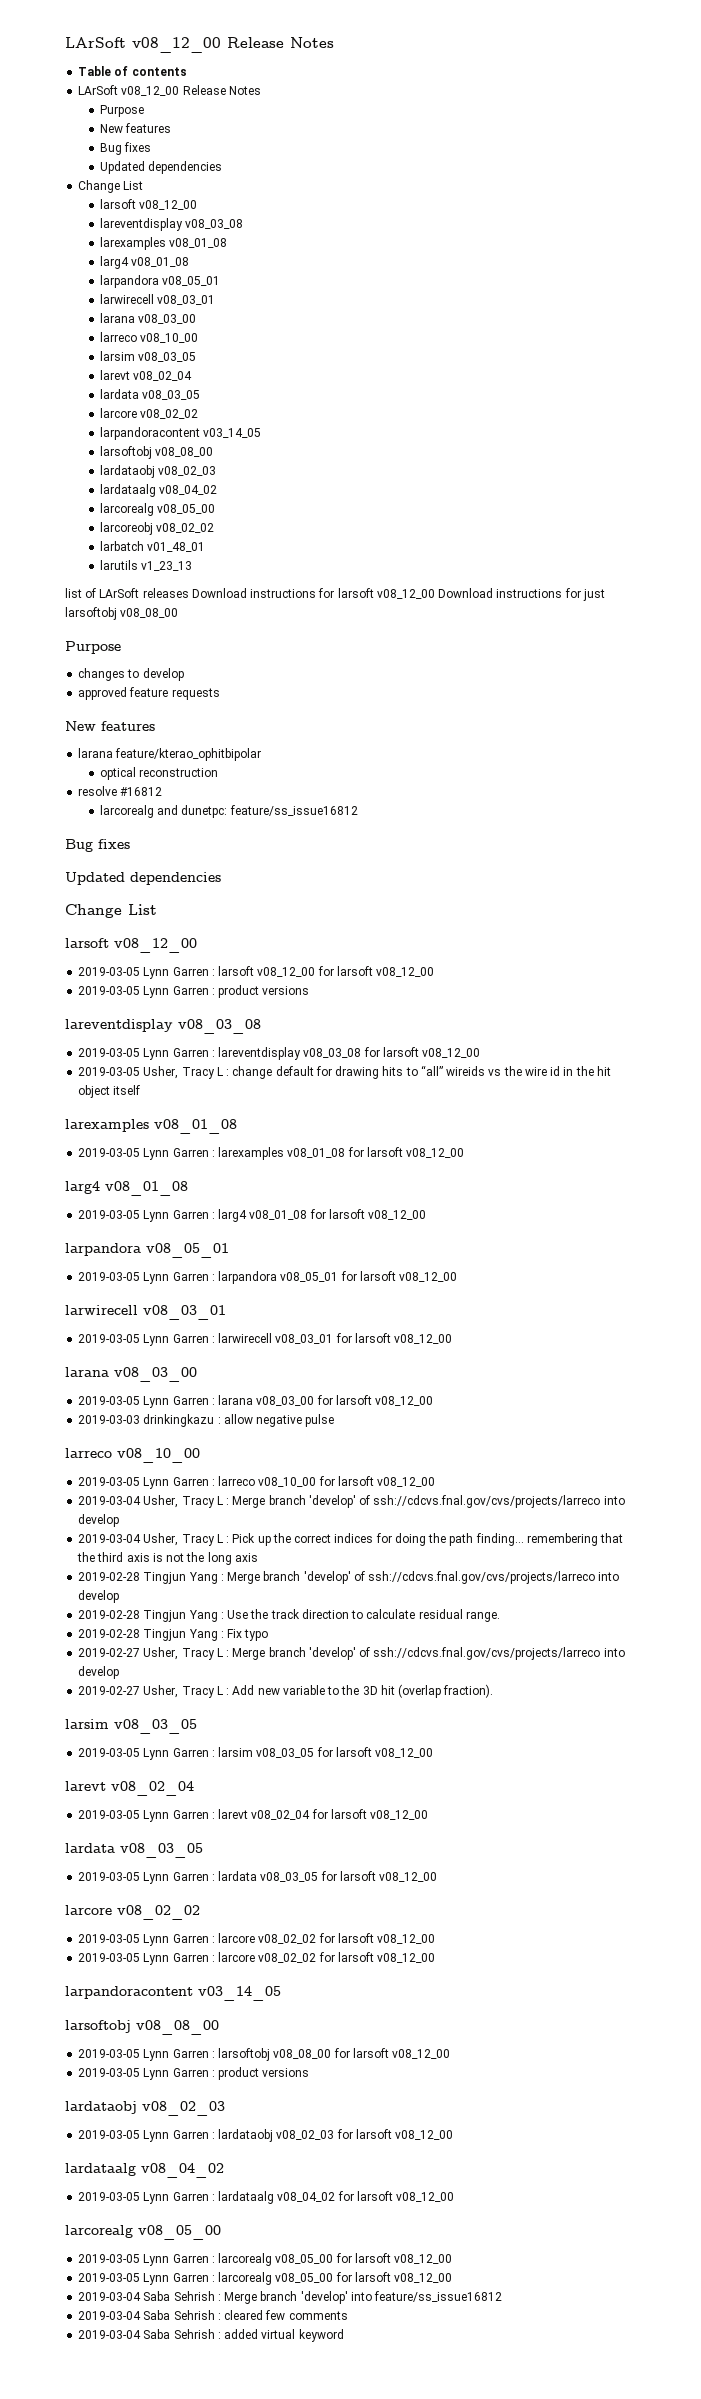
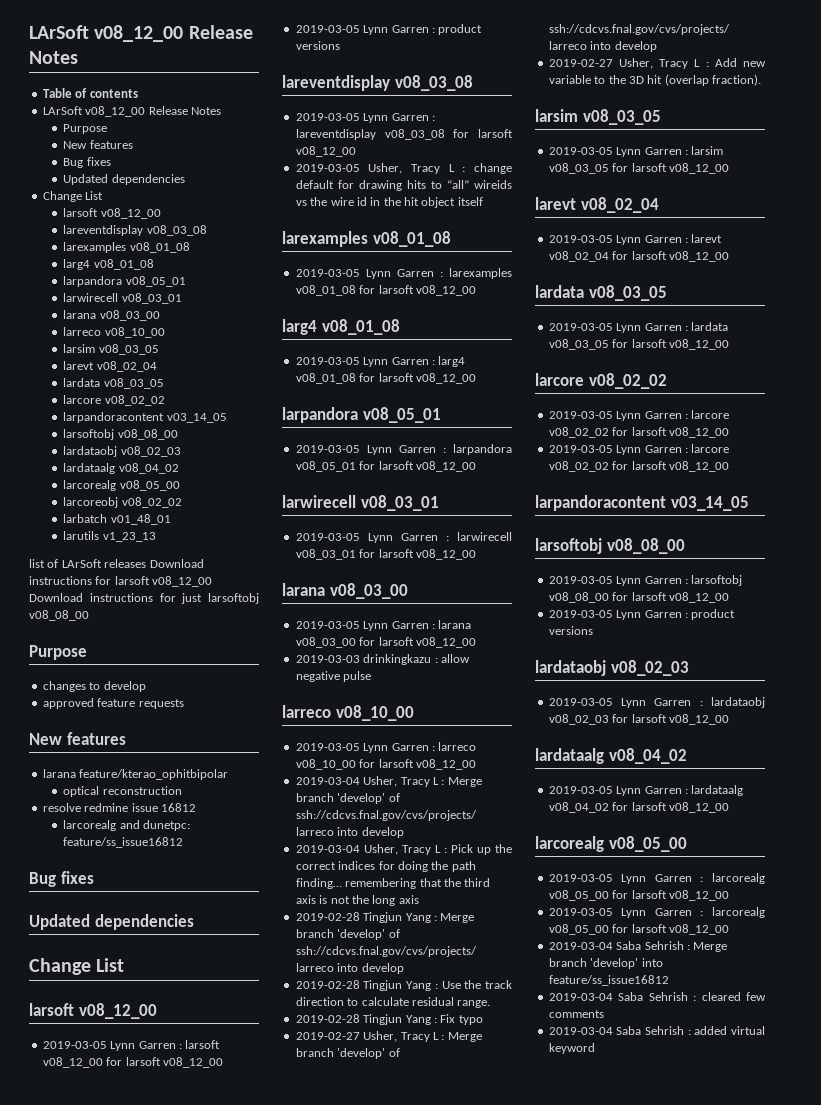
- resolve #16812
+ resolve redmine issue 16812

